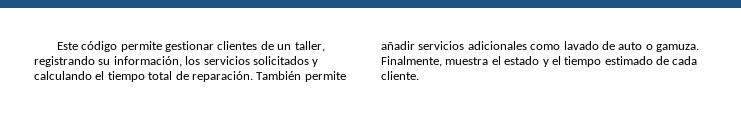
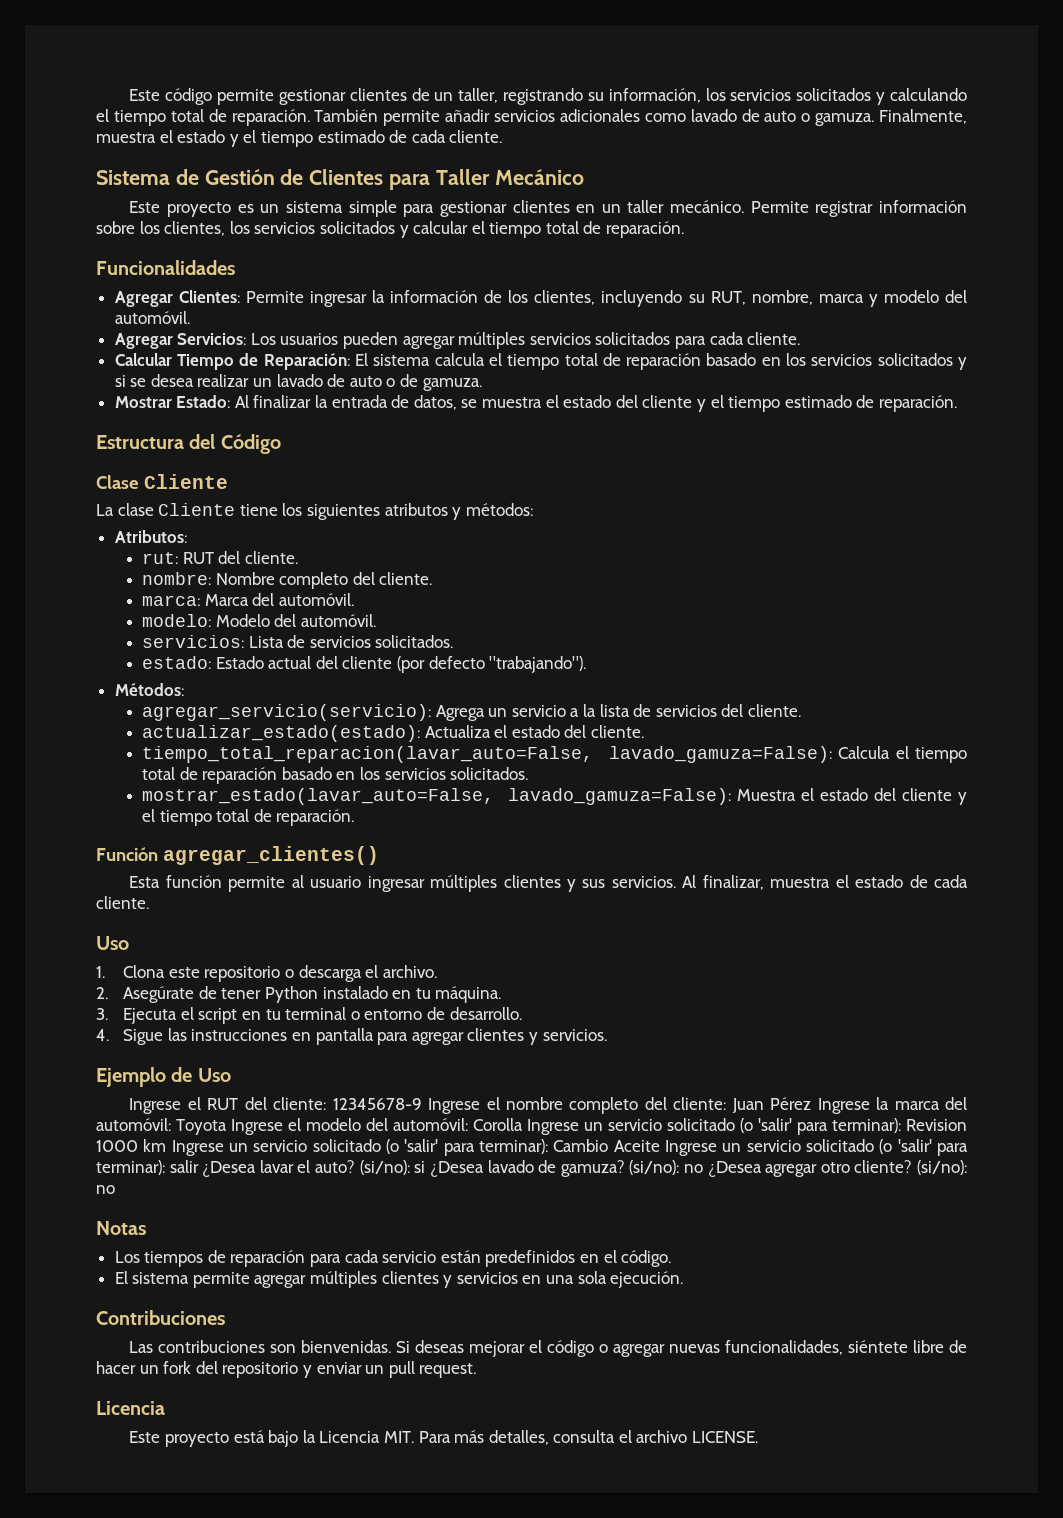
+ Sistema de Gestión de Clientes para Taller Mecánico
+ Este proyecto es un sistema simple para gestionar clientes en un taller mecánico. Permite registrar información sobre los clientes, los servicios solicitados y calcular el tiempo total de reparación.
+ Funcionalidades
+ Agregar Clientes: Permite ingresar la información de los clientes, incluyendo su RUT, nombre, marca y modelo del automóvil.
+ Agregar Servicios: Los usuarios pueden agregar múltiples servicios solicitados para cada cliente.
+ Calcular Tiempo de Reparación: El sistema calcula el tiempo total de reparación basado en los servicios solicitados y si se desea realizar un lavado de auto o de gamuza.
+ Mostrar Estado: Al finalizar la entrada de datos, se muestra el estado del cliente y el tiempo estimado de reparación.
+ Estructura del Código
+ Clase Cliente
+ La clase Cliente tiene los siguientes atributos y métodos:
+ Atributos:
+ rut: RUT del cliente.
+ nombre: Nombre completo del cliente.
+ marca: Marca del automóvil.
+ modelo: Modelo del automóvil.
+ servicios: Lista de servicios solicitados.
+ estado: Estado actual del cliente (por defecto "trabajando").
+ Métodos:
+ agregar_servicio(servicio): Agrega un servicio a la lista de servicios del cliente.
+ actualizar_estado(estado): Actualiza el estado del cliente.
+ tiempo_total_reparacion(lavar_auto=False, lavado_gamuza=False): Calcula el tiempo total de reparación basado en los servicios solicitados.
+ mostrar_estado(lavar_auto=False, lavado_gamuza=False): Muestra el estado del cliente y el tiempo total de reparación.
+ Función agregar_clientes()
+ Esta función permite al usuario ingresar múltiples clientes y sus servicios. Al finalizar, muestra el estado de cada cliente.
+ Uso
+ 1. Clona este repositorio o descarga el archivo.
+ 2. Asegúrate de tener Python instalado en tu máquina.
+ 3. Ejecuta el script en tu terminal o entorno de desarrollo.
+ 4. Sigue las instrucciones en pantalla para agregar clientes y servicios.
+ Ejemplo de Uso
+ Ingrese el RUT del cliente: 12345678-9 Ingrese el nombre completo del cliente: Juan Pérez Ingrese la marca del automóvil: Toyota Ingrese el modelo del automóvil: Corolla Ingrese un servicio solicitado (o 'salir' para terminar): Revision 1000 km Ingrese un servicio solicitado (o 'salir' para terminar): Cambio Aceite Ingrese un servicio solicitado (o 'salir' para terminar): salir ¿Desea lavar el auto? (si/no): si ¿Desea lavado de gamuza? (si/no): no ¿Desea agregar otro cliente? (si/no): no
+ Notas
+ Los tiempos de reparación para cada servicio están predefinidos en el código.
+ El sistema permite agregar múltiples clientes y servicios en una sola ejecución.
+ Contribuciones
+ Las contribuciones son bienvenidas. Si deseas mejorar el código o agregar nuevas funcionalidades, siéntete libre de hacer un fork del repositorio y enviar un pull request.
+ Licencia
+ Este proyecto está bajo la Licencia MIT. Para más detalles, consulta el archivo LICENSE.

